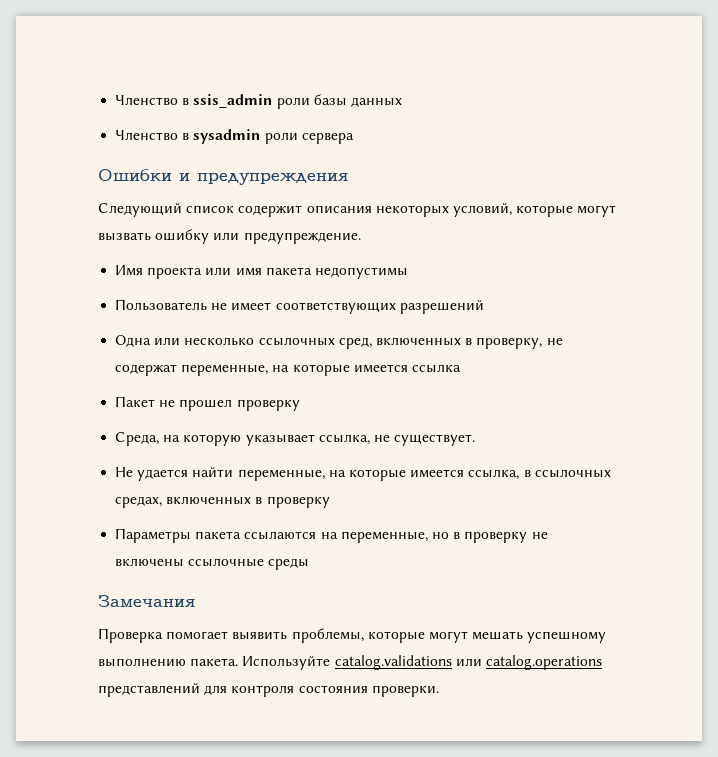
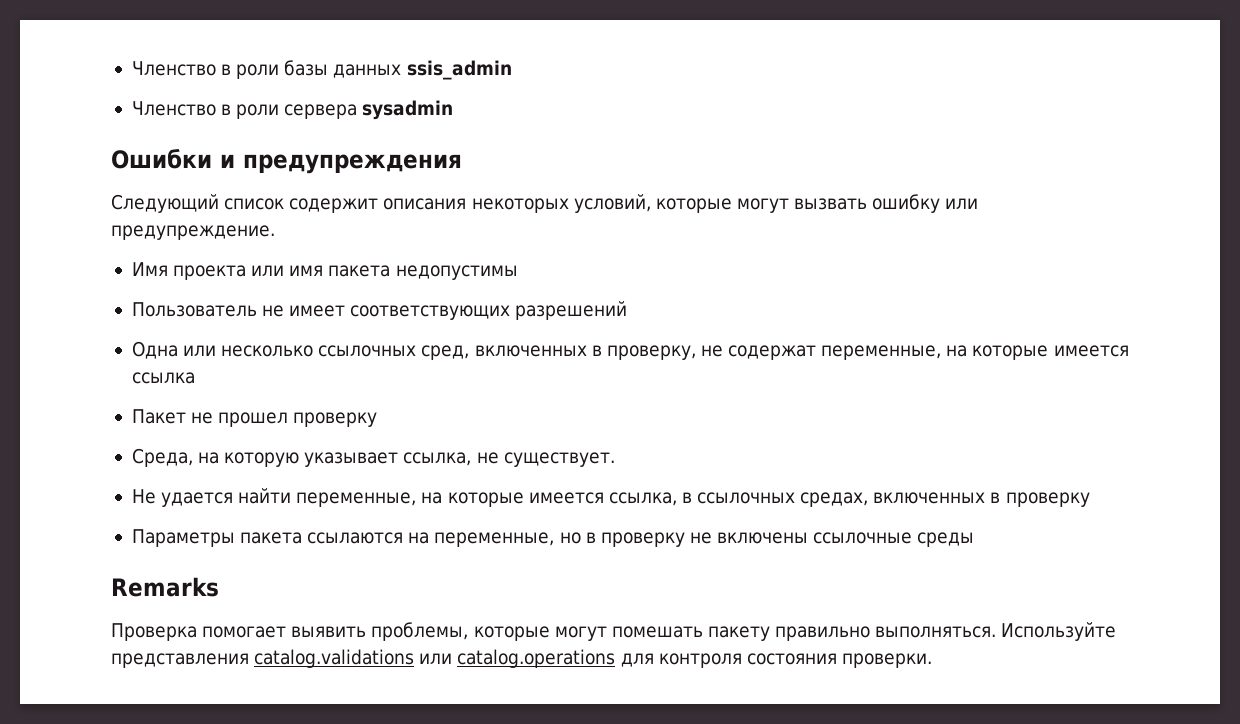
- Членство в ssis_admin роли базы данных
- Членство в sysadmin роли сервера
+ Членство в роли базы данных ssis_admin
+ Членство в роли сервера sysadmin
- Замечания
+ Remarks
- Проверка помогает выявить проблемы, которые могут мешать успешному выполнению пакета. Используйте catalog.validations или catalog.operations представлений для контроля состояния проверки.
+ Проверка помогает выявить проблемы, которые могут помешать пакету правильно выполняться. Используйте представления catalog.validations или catalog.operations для контроля состояния проверки.

